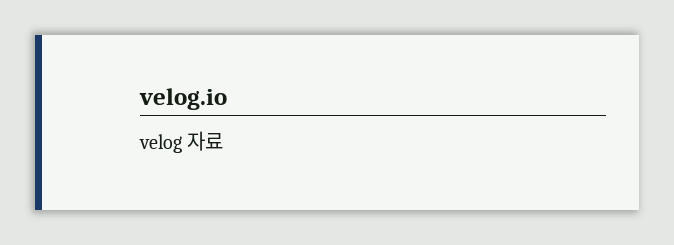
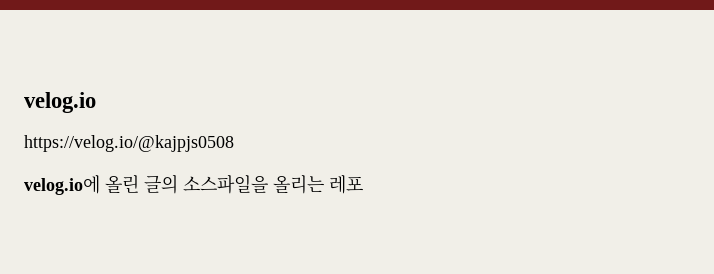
- velog 자료
+ https://velog.io/@kajpjs0508
+ velog.io에 올린 글의 소스파일을 올리는 레포

